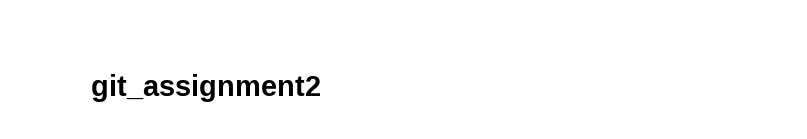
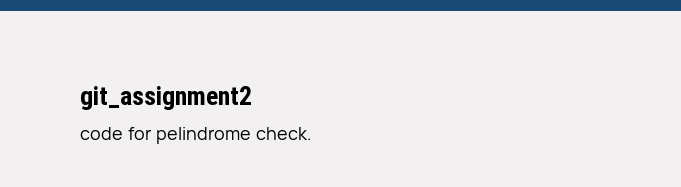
+ code for pelindrome check.

